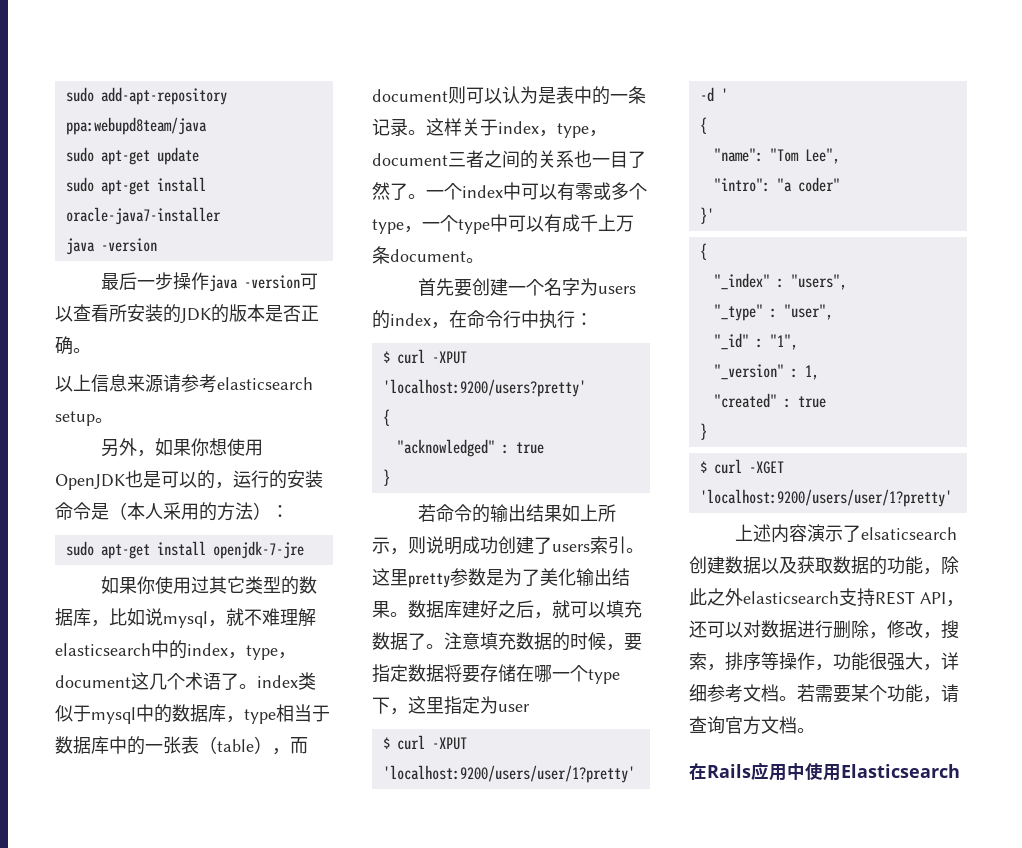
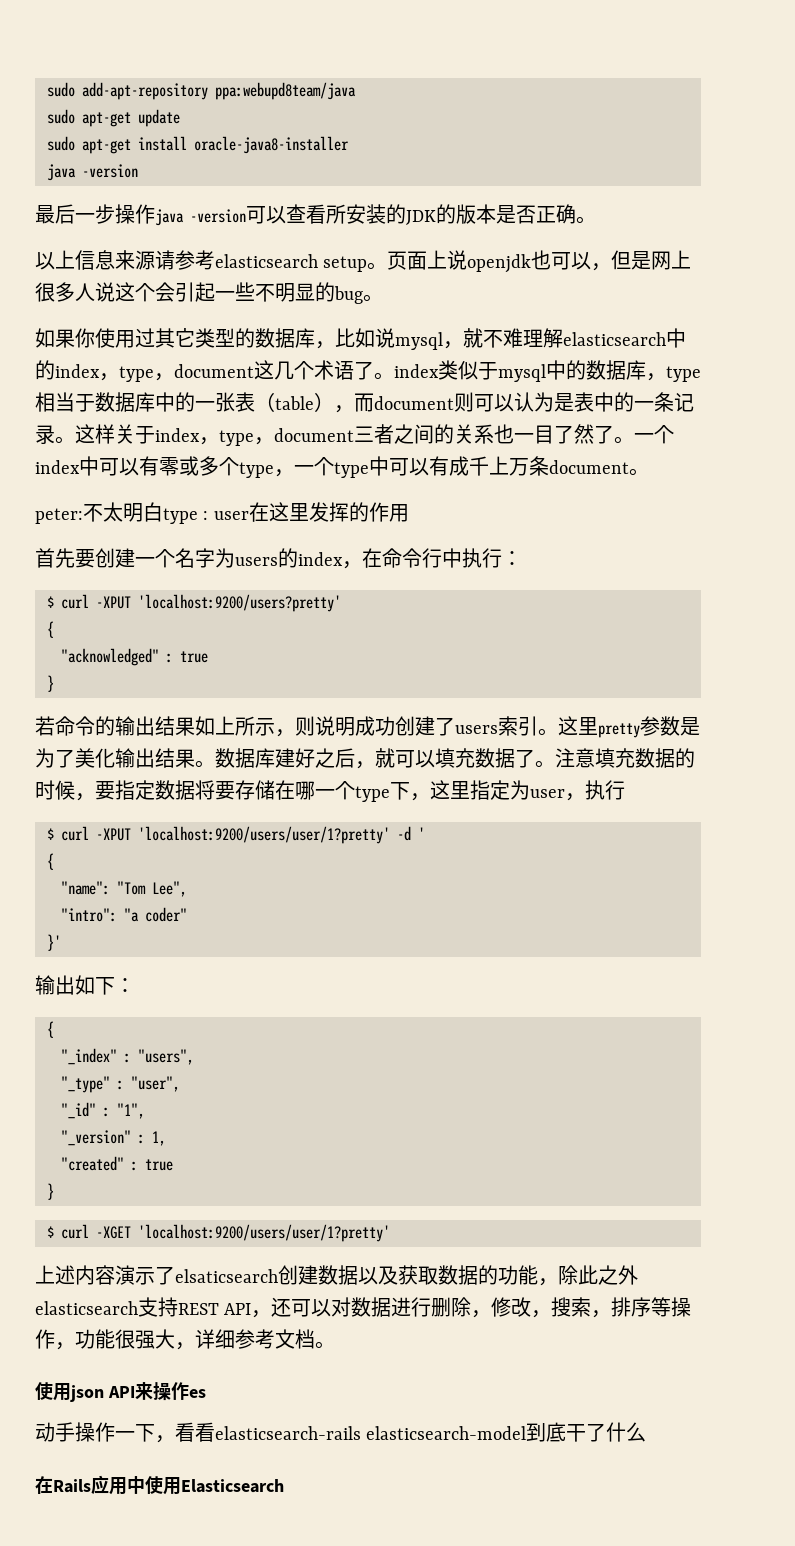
- sudo apt-get install oracle-java7-installer
+ sudo apt-get install oracle-java8-installer
- 以上信息来源请参考elasticsearch setup。
- 另外，如果你想使用OpenJDK也是可以的，运行的安装命令是（本人采用的方法）：
- sudo apt-get install openjdk-7-jre
+ 以上信息来源请参考elasticsearch setup。页面上说openjdk也可以，但是网上很多人说这个会引起一些不明显的bug。
+ peter:不太明白type : user在这里发挥的作用
- 注意填充数据的时候，要指定数据将要存储在哪一个type下，这里指定为user
+ 注意填充数据的时候，要指定数据将要存储在哪一个type下，这里指定为user，执行
+ 输出如下：
- 上述内容演示了elsaticsearch创建数据以及获取数据的功能，除此之外elasticsearch支持REST API，还可以对数据进行删除，修改，搜索，排序等操作，功能很强大，详细参考文档。若需要某个功能，请查询官方文档。
+ 上述内容演示了elsaticsearch创建数据以及获取数据的功能，除此之外elasticsearch支持REST API，还可以对数据进行删除，修改，搜索，排序等操作，功能很强大，详细参考文档。
+ 使用json API来操作es
+ 动手操作一下，看看elasticsearch-rails elasticsearch-model到底干了什么

